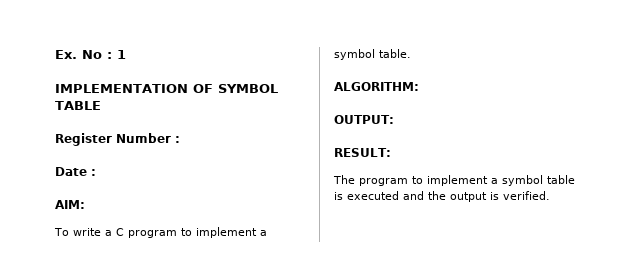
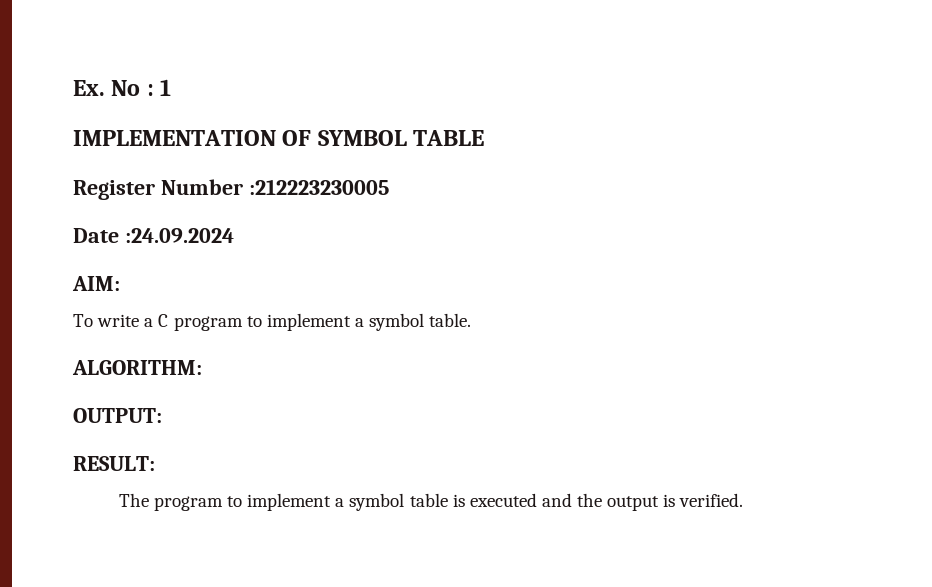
- Register Number :
+ Register Number :212223230005
- Date :
+ Date :24.09.2024

